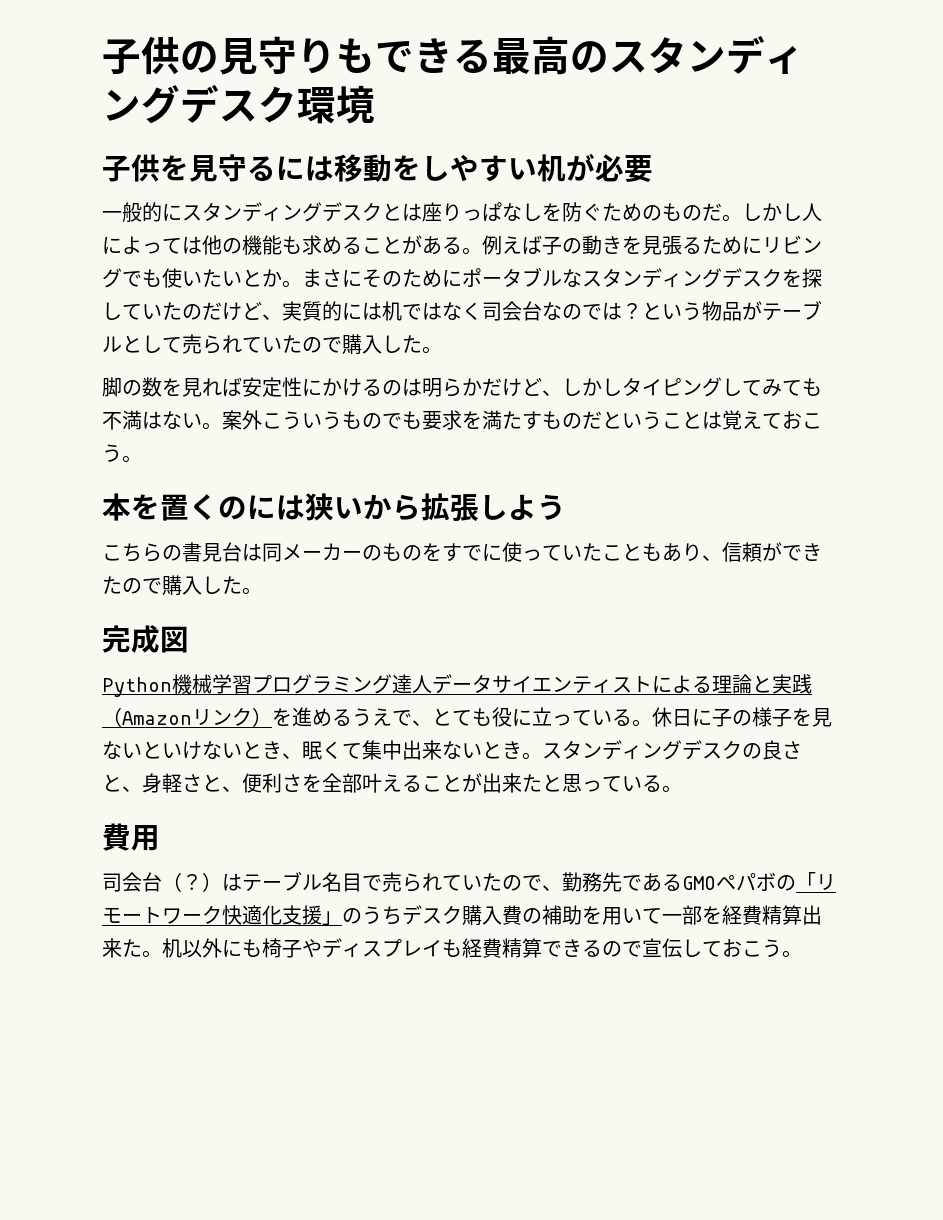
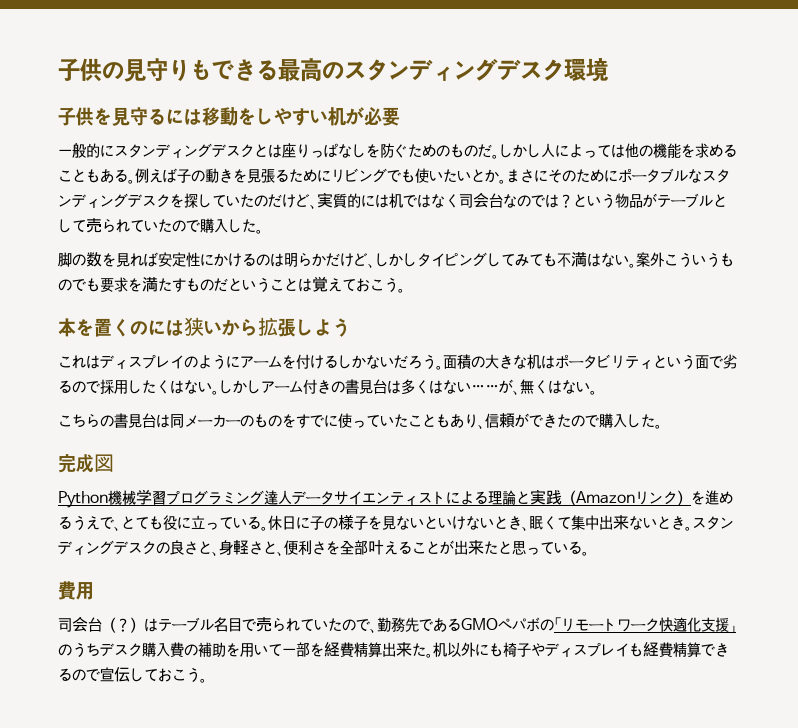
- しかし人によっては他の機能も求めることがある。
+ しかし人によっては他の機能を求めることもある。
+ これはディスプレイのようにアームを付けるしかないだろう。面積の大きな机はポータビリティという面で劣るので採用したくはない。しかしアーム付きの書見台は多くはない……が、無くはない。

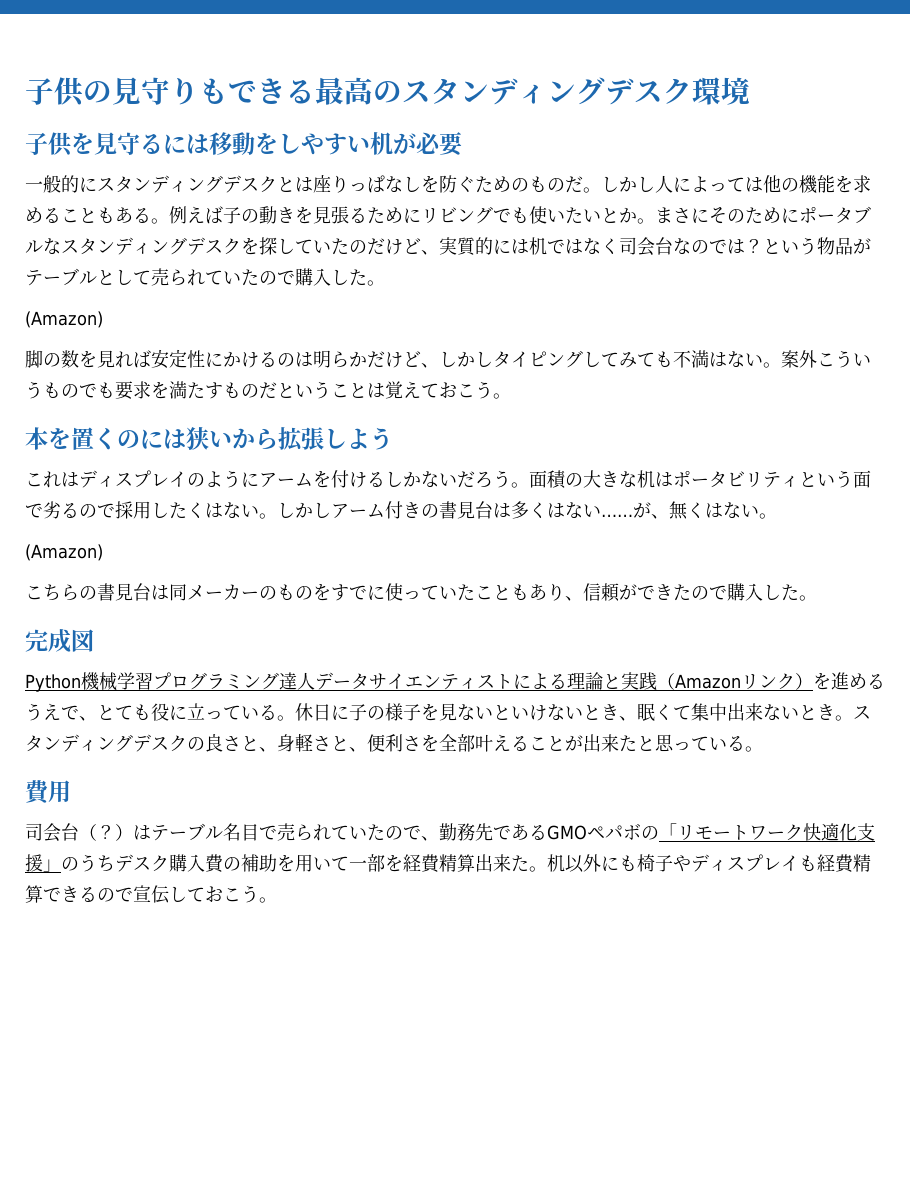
  という物品がテーブルとして売られていたので購入した。
+ (Amazon)
  が、無くはない。
+ (Amazon)

